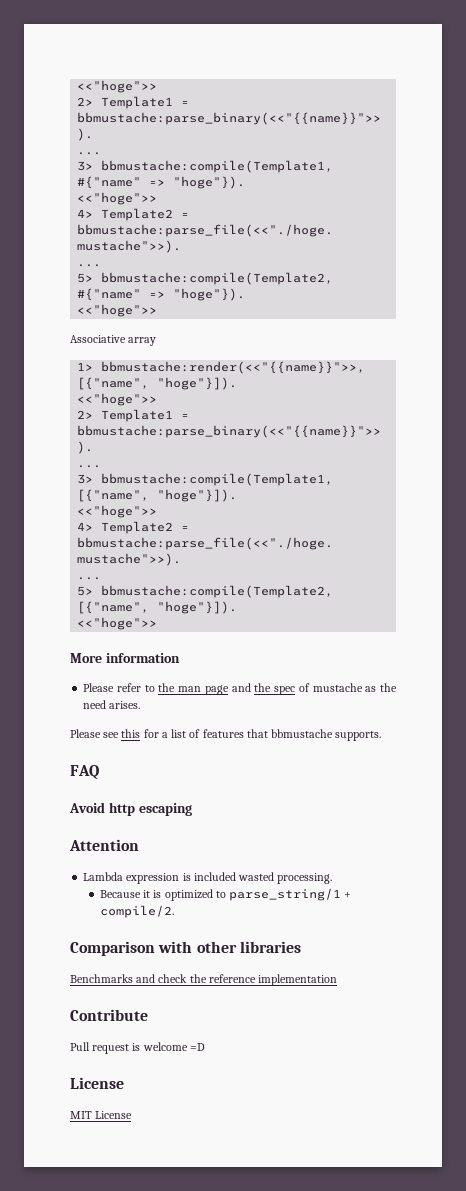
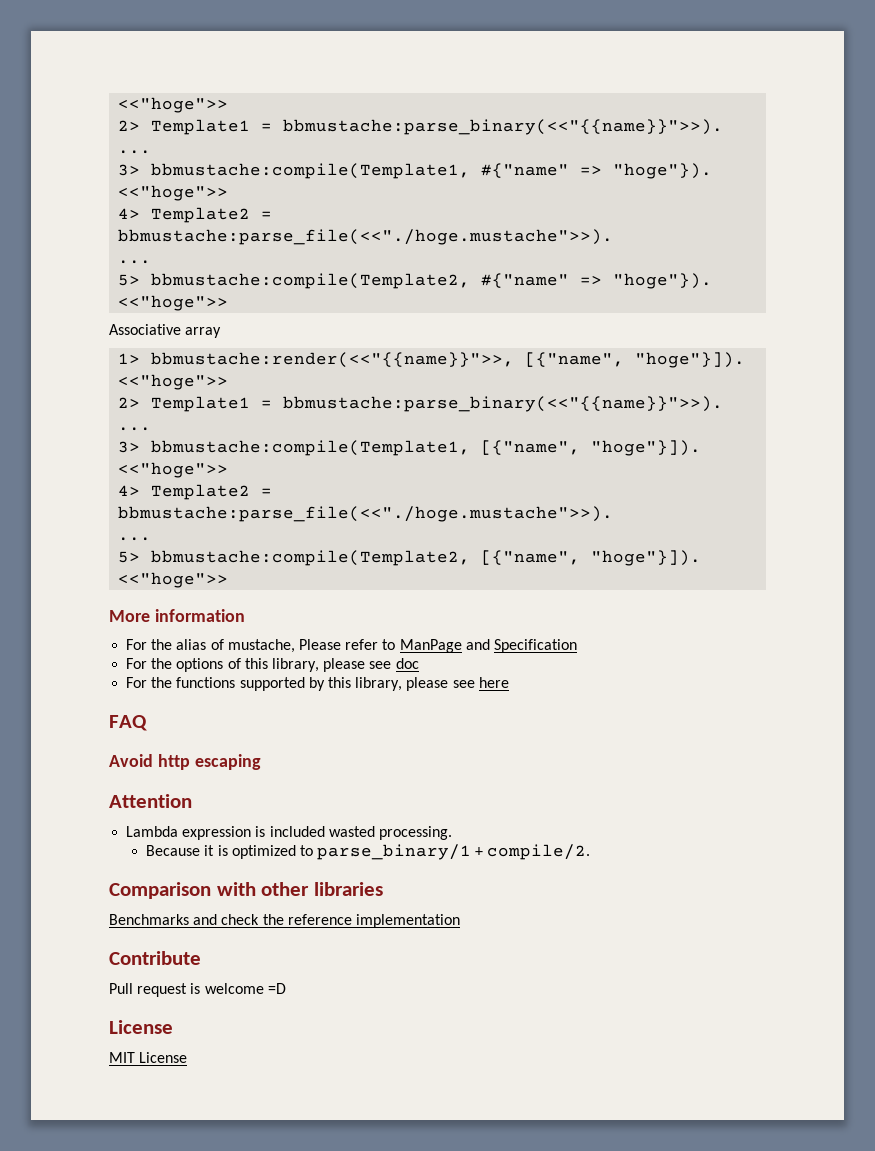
- Please refer to the man page and the spec of mustache as the need arises.
- Please see this for a list of features that bbmustache supports.
+ For the alias of mustache, Please refer to ManPage and Specification
+ For the options of this library, please see doc
+ For the functions supported by this library, please see here
- Because it is optimized to parse_string/1 + compile/2.
+ Because it is optimized to parse_binary/1 + compile/2.

